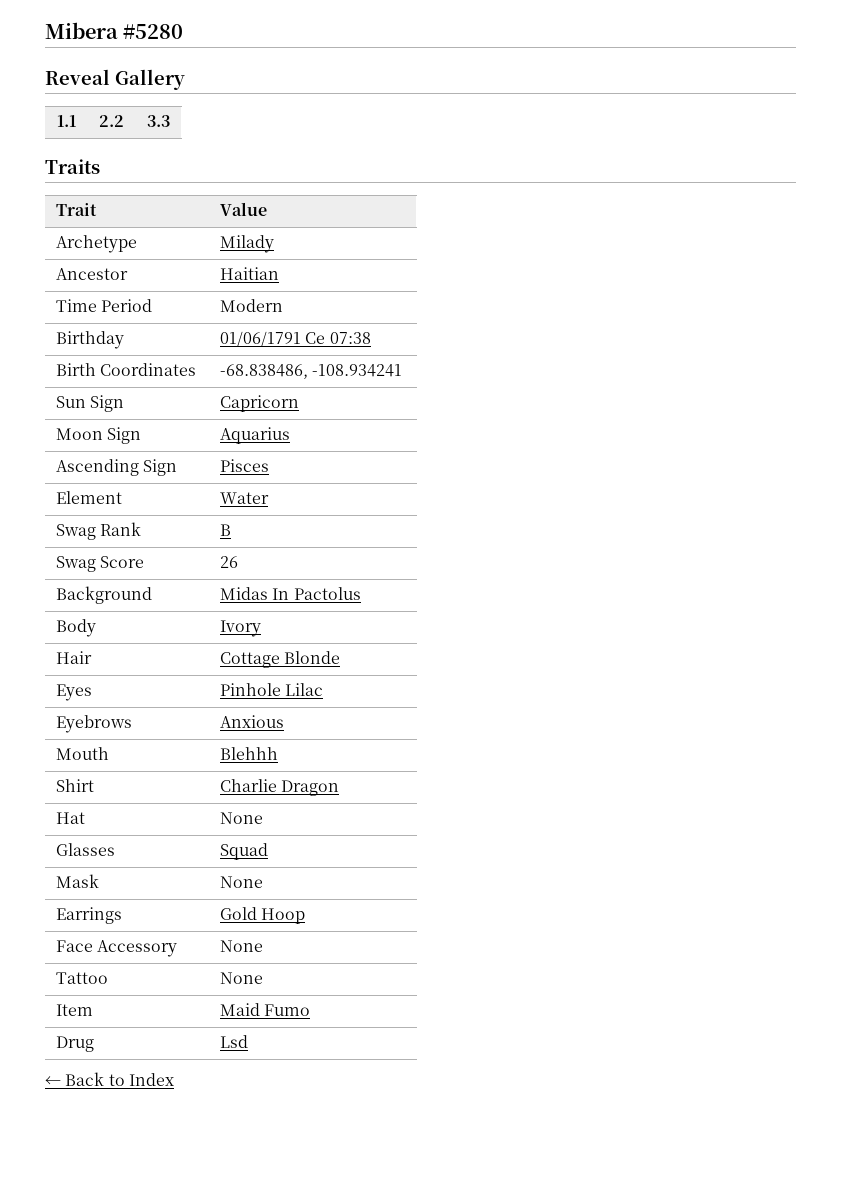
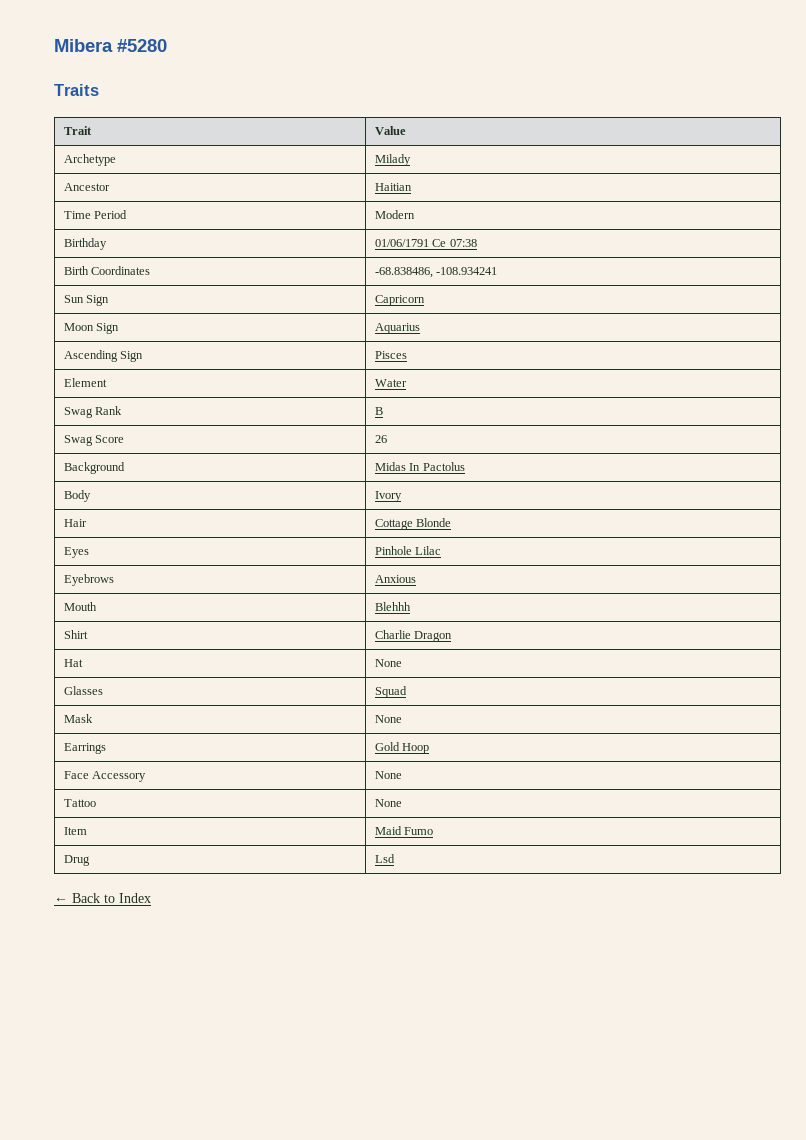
- Reveal Gallery
- 1.1 | 2.2 | 3.3

